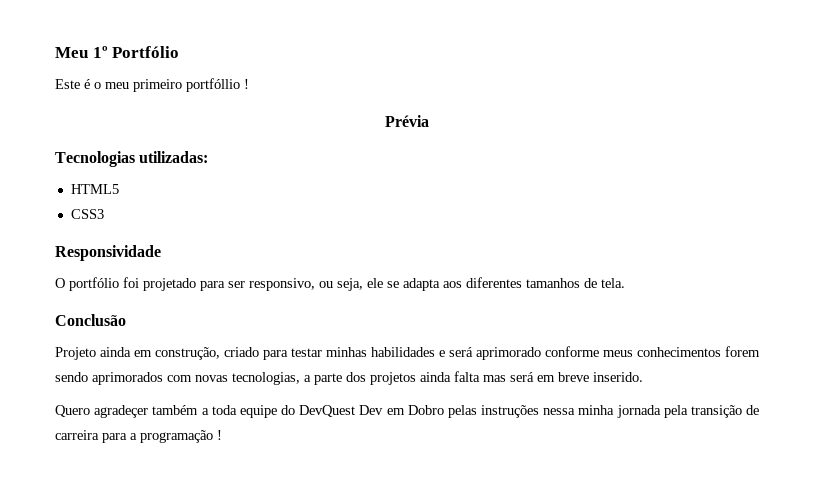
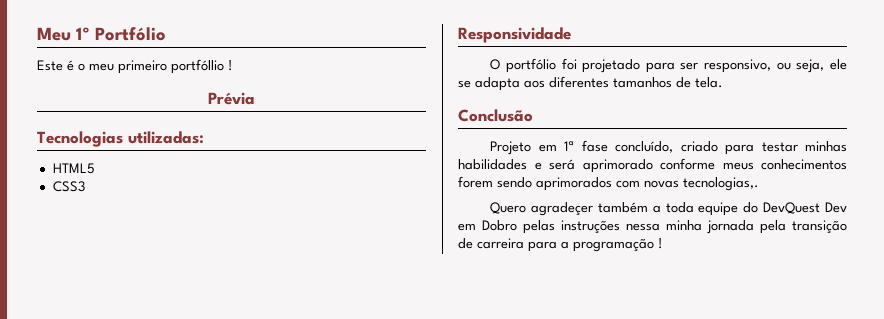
- Projeto ainda em construção, criado para testar minhas habilidades e será aprimorado conforme meus conhecimentos forem sendo aprimorados com novas tecnologias, a parte dos projetos ainda falta mas será em breve inserido.
+ Projeto em 1ª fase concluído, criado para testar minhas habilidades e será aprimorado conforme meus conhecimentos forem sendo aprimorados com novas tecnologias,.

